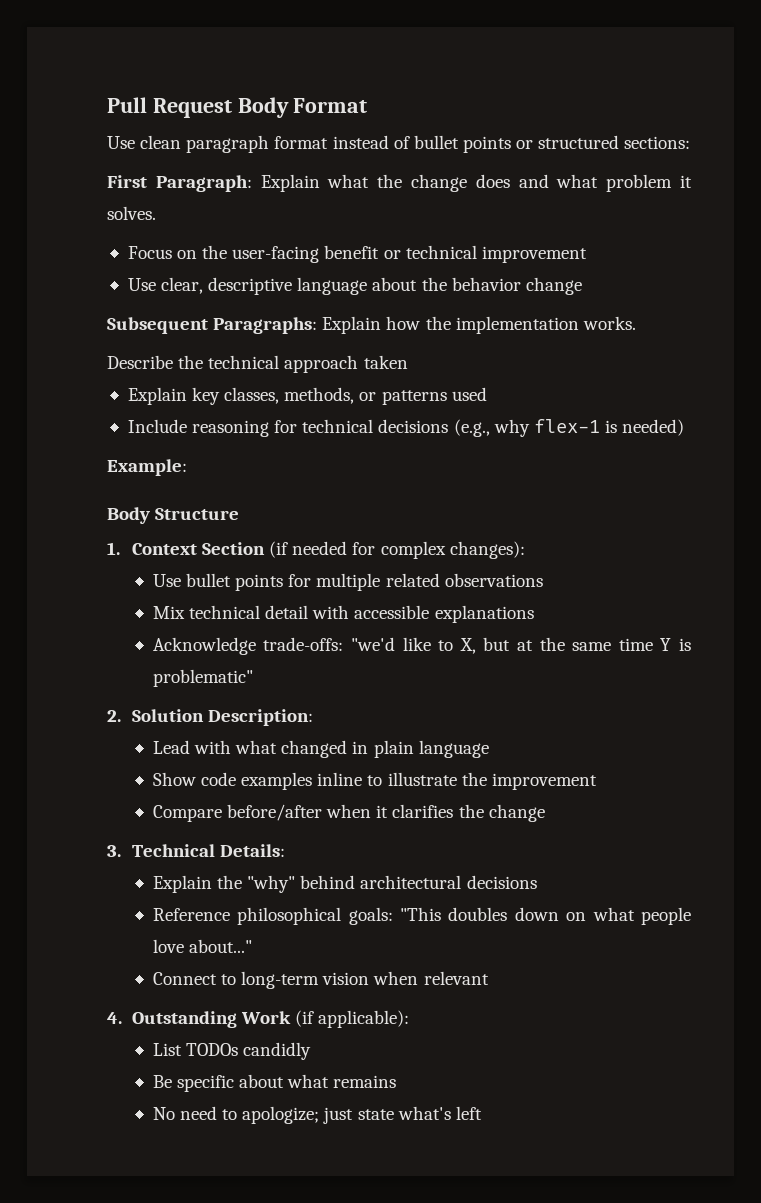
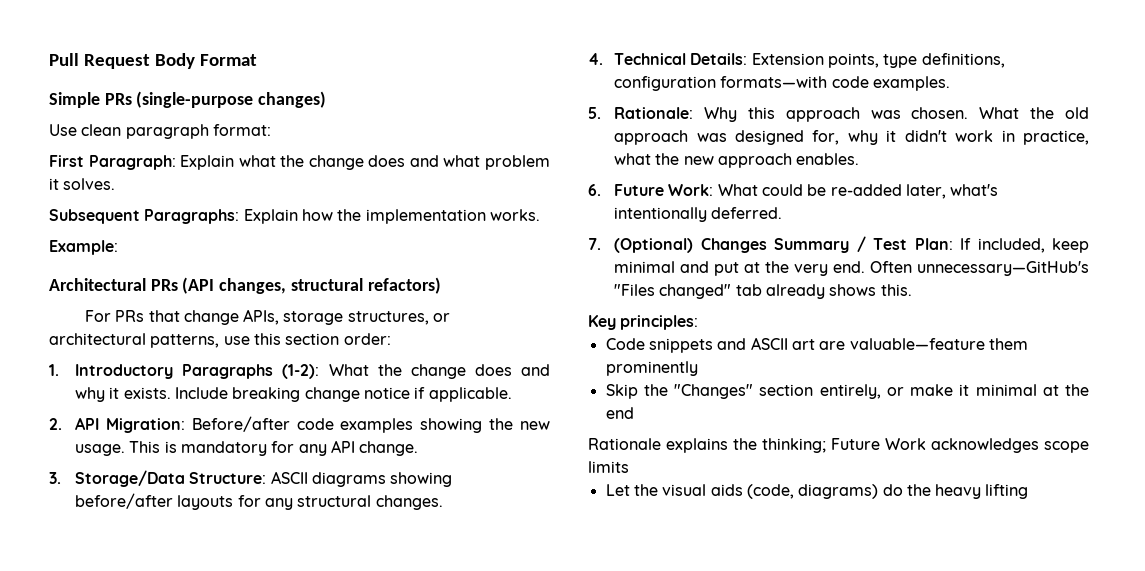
+ Simple PRs (single-purpose changes)
- Use clean paragraph format instead of bullet points or structured sections:
+ Use clean paragraph format:
- Focus on the user-facing benefit or technical improvement
- Use clear, descriptive language about the behavior change
- Describe the technical approach taken
- Explain key classes, methods, or patterns used
- Include reasoning for technical decisions (e.g., why flex-1 is needed)
  Example:
- Body Structure
- 1. Context Section (if needed for complex changes):
- Use bullet points for multiple related observations
- Mix technical detail with accessible explanations
- Acknowledge trade-offs: "we'd like to X, but at the same time Y is problematic"
- 2. Solution Description:
- Lead with what changed in plain language
- Show code examples inline to illustrate the improvement
- Compare before/after when it clarifies the change
- 3. Technical Details:
- Explain the "why" behind architectural decisions
- Reference philosophical goals: "This doubles down on what people love about..."
- Connect to long-term vision when relevant
- 4. Outstanding Work (if applicable):
- List TODOs candidly
- Be specific about what remains
- No need to apologize; just state what's left
+ Architectural PRs (API changes, structural refactors)
+ For PRs that change APIs, storage structures, or architectural patterns, use this section order:
+ 1. Introductory Paragraphs (1-2): What the change does and why it exists. Include breaking change notice if applicable.
+ 2. API Migration: Before/after code examples showing the new usage. This is mandatory for any API change.
+ 3. Storage/Data Structure: ASCII diagrams showing before/after layouts for any structural changes.
+ 4. Technical Details: Extension points, type definitions, configuration formats—with code examples.
+ 5. Rationale: Why this approach was chosen. What the old approach was designed for, why it didn't work in practice, what the new approach enables.
+ 6. Future Work: What could be re-added later, what's intentionally deferred.
+ 7. (Optional) Changes Summary / Test Plan: If included, keep minimal and put at the very end. Often unnecessary—GitHub's "Files changed" tab already shows this.
+ Key principles:
+ Code snippets and ASCII art are valuable—feature them prominently
+ Skip the "Changes" section entirely, or make it minimal at the end
+ Rationale explains the thinking; Future Work acknowledges scope limits
+ Let the visual aids (code, diagrams) do the heavy lifting

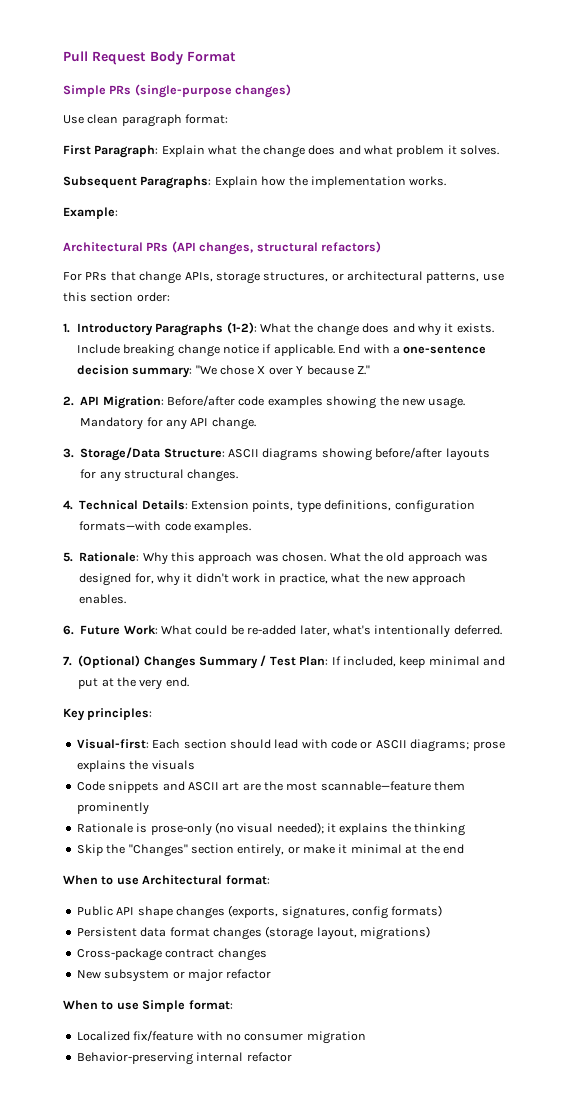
+ End with a one-sentence decision summary: "We chose X over Y because Z."
- This is mandatory for any API change.
+ Mandatory for any API change.
- 7. (Optional) Changes Summary / Test Plan: If included, keep minimal and put at the very end. Often unnecessary—GitHub's "Files changed" tab already shows this.
+ 7. (Optional) Changes Summary / Test Plan: If included, keep minimal and put at the very end.
  Key principles:
+ Visual-first: Each section should lead with code or ASCII diagrams; prose explains the visuals
- Code snippets and ASCII art are valuable—feature them prominently
+ Code snippets and ASCII art are the most scannable—feature them prominently
+ Rationale is prose-only (no visual needed); it explains the thinking
- Rationale explains the thinking; Future Work acknowledges scope limits
- Let the visual aids (code, diagrams) do the heavy lifting
+ When to use Architectural format:
+ Public API shape changes (exports, signatures, config formats)
+ Persistent data format changes (storage layout, migrations)
+ Cross-package contract changes
+ New subsystem or major refactor
+ When to use Simple format:
+ Localized fix/feature with no consumer migration
+ Behavior-preserving internal refactor

